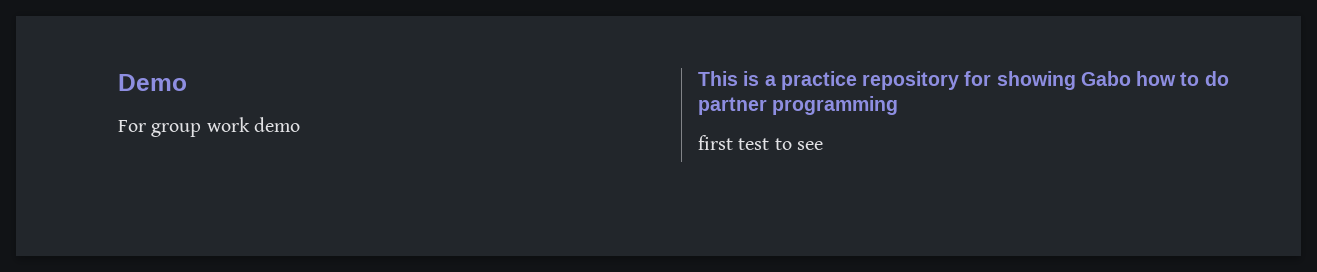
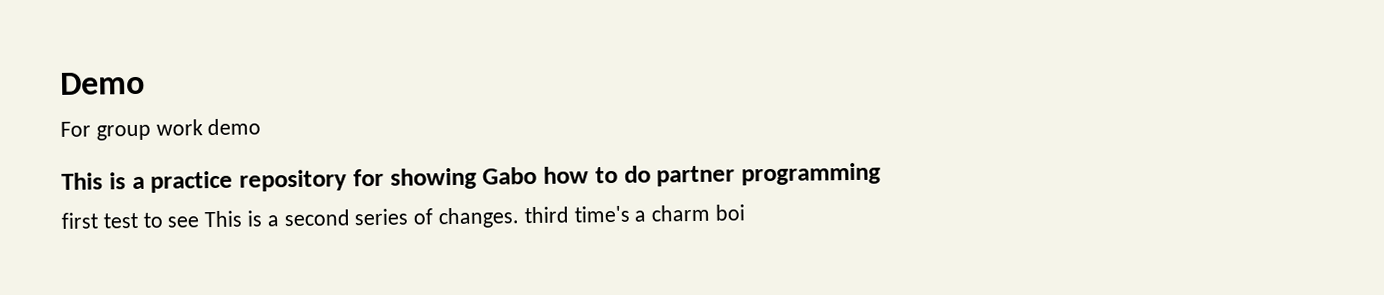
- first test to see
+ first test to see This is a second series of changes. third time's a charm boi

